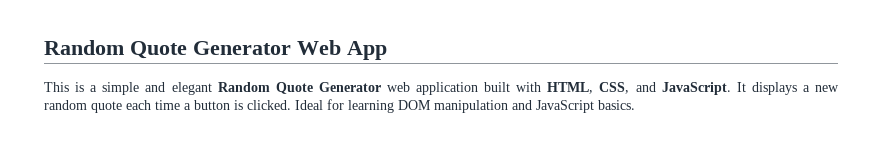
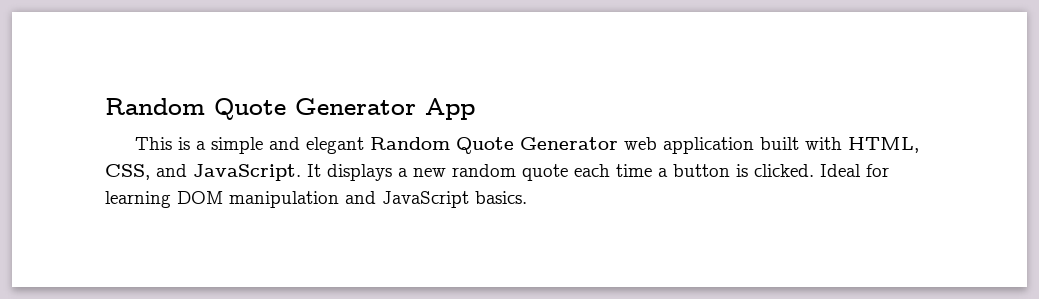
- Random Quote Generator Web App
+ Random Quote Generator App

